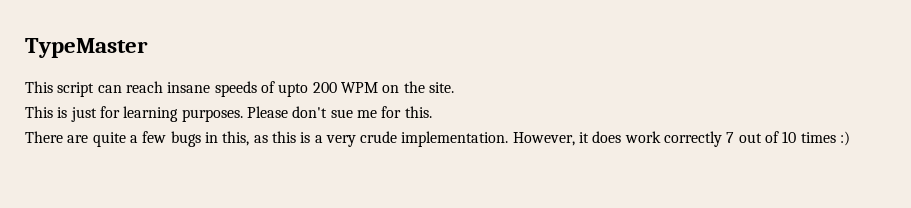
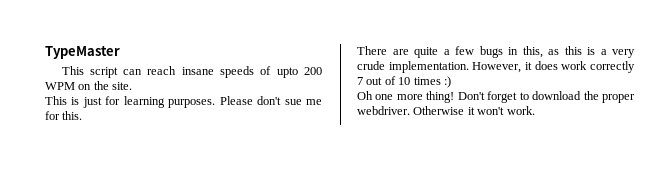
+ Oh one more thing! Don't forget to download the proper webdriver. Otherwise it won't work.

